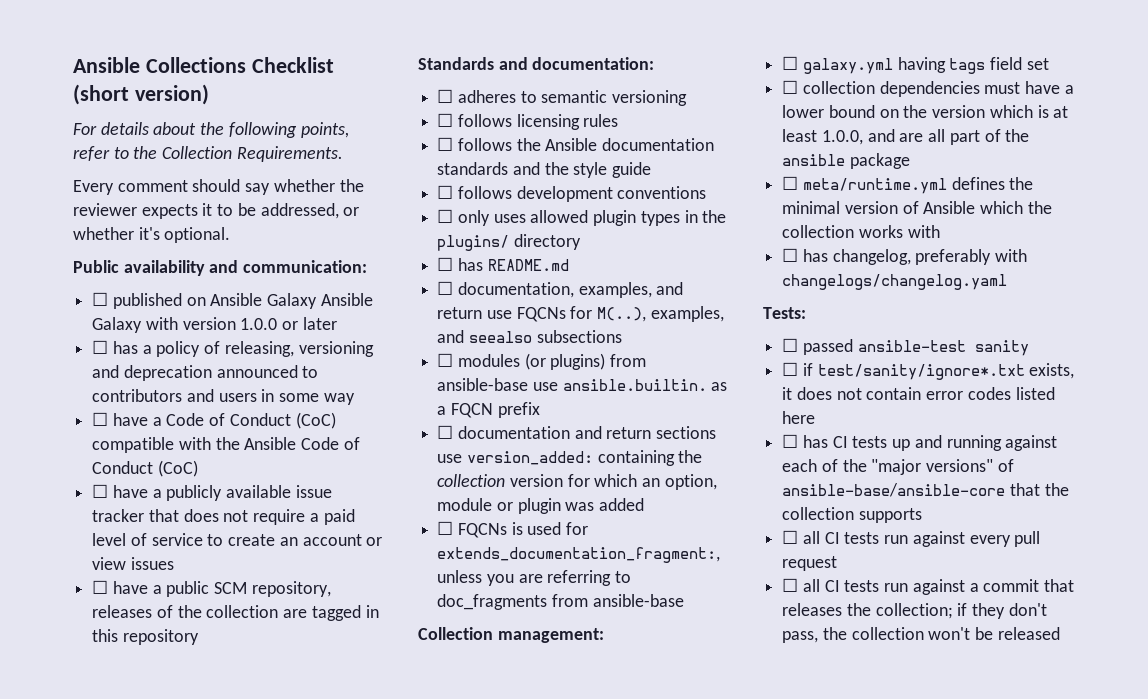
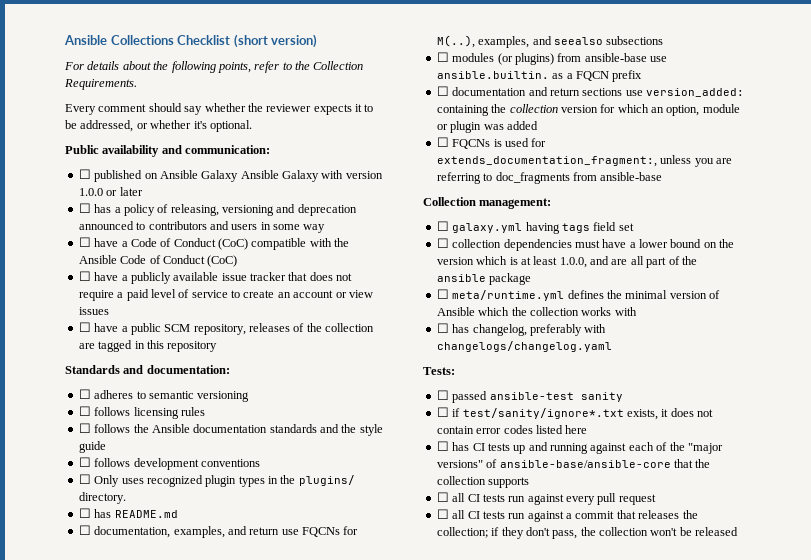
- ☐ only uses allowed plugin types in the plugins/ directory
+ ☐ Only uses recognized plugin types in the plugins/ directory.

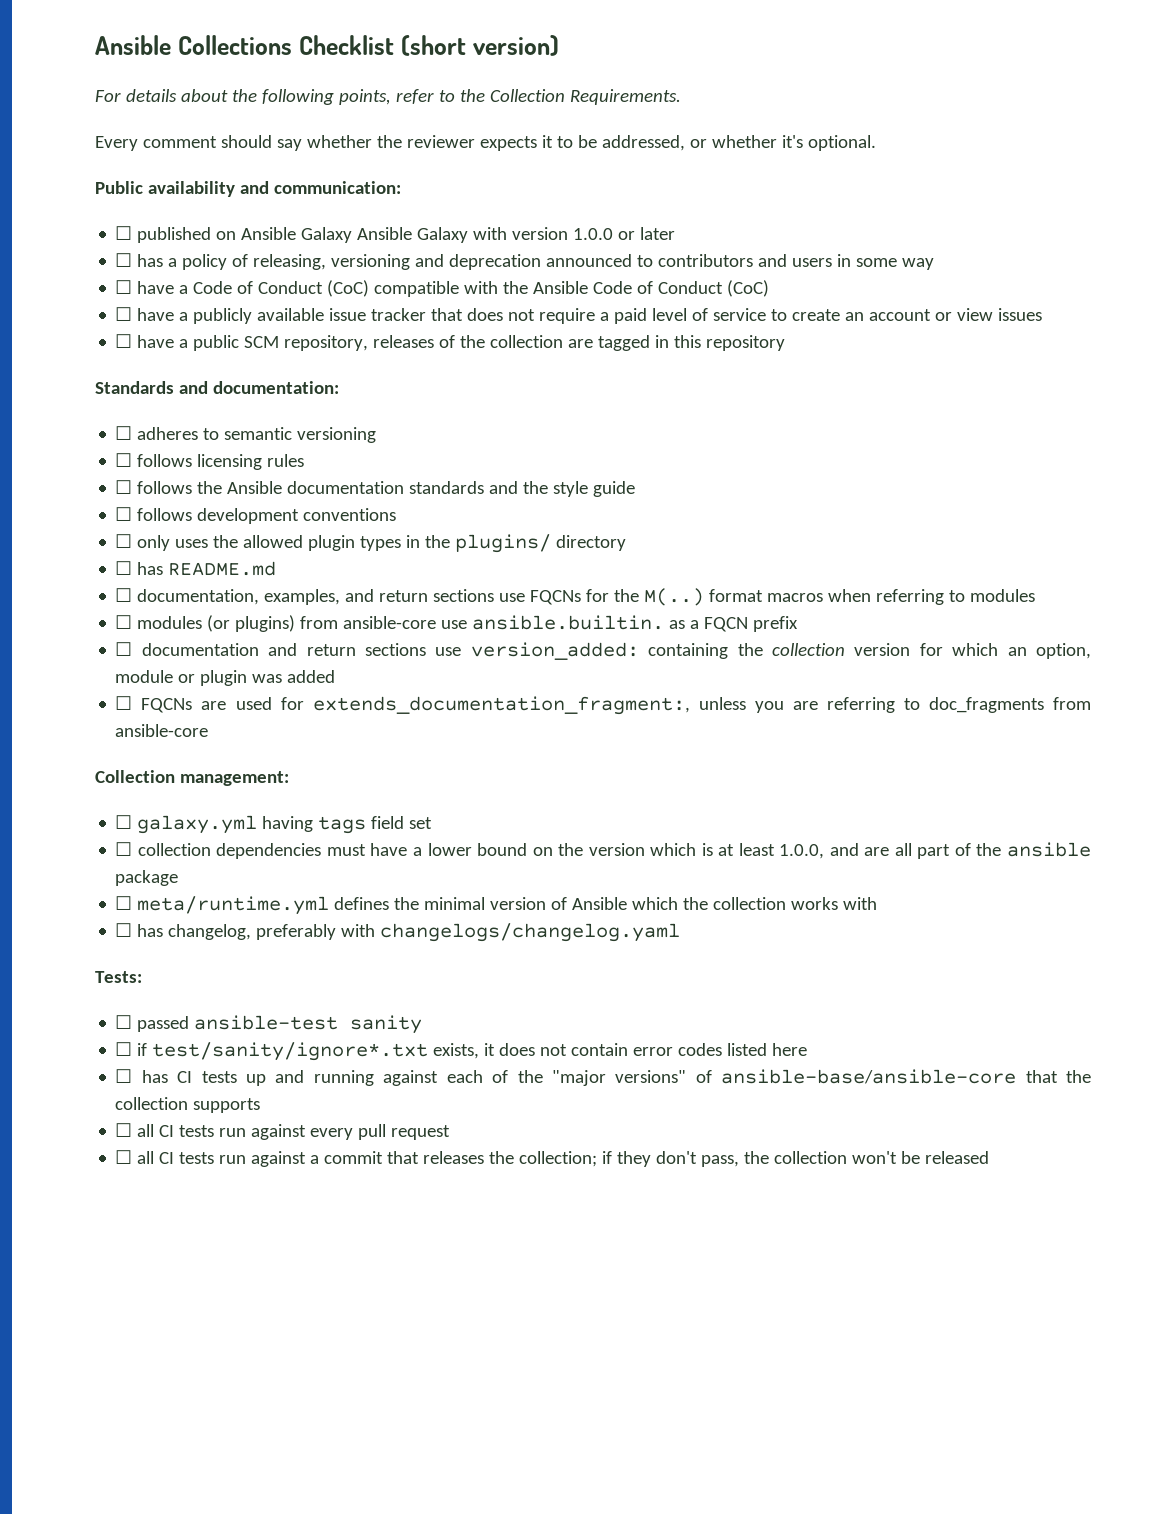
- ☐ Only uses recognized plugin types in the plugins/ directory.
+ ☐ only uses the allowed plugin types in the plugins/ directory
- ☐ documentation, examples, and return use FQCNs for M(..), examples, and seealso subsections
+ ☐ documentation, examples, and return sections use FQCNs for the M(..) format macros when referring to modules
- ☐ modules (or plugins) from ansible-base use ansible.builtin. as a FQCN prefix
+ ☐ modules (or plugins) from ansible-core use ansible.builtin. as a FQCN prefix
- ☐ FQCNs is used for extends_documentation_fragment:, unless you are referring to doc_fragments from ansible-base
+ ☐ FQCNs are used for extends_documentation_fragment:, unless you are referring to doc_fragments from ansible-core

